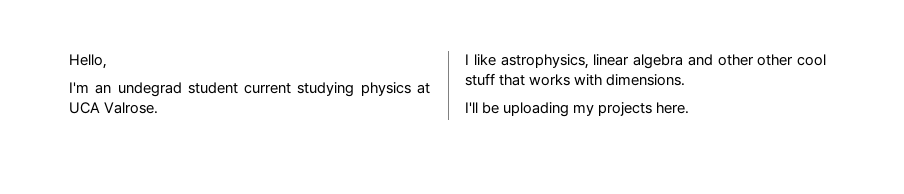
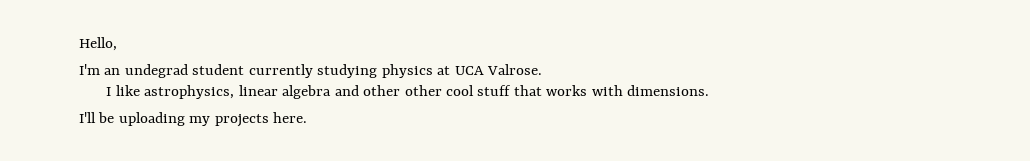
- I'm an undegrad student current studying physics at UCA Valrose.
+ I'm an undegrad student currently studying physics at UCA Valrose.

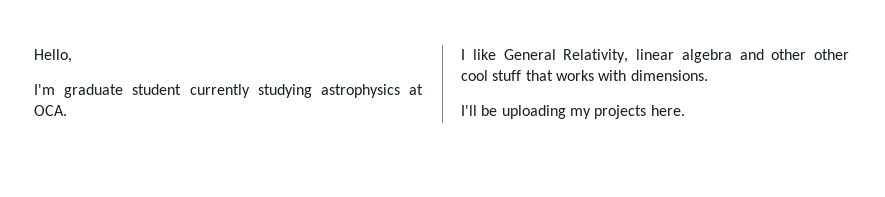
- I'm an undegrad student currently studying physics at UCA Valrose.
+ I'm graduate student currently studying astrophysics at OCA.
- I like astrophysics, linear algebra and other other cool stuff that works with dimensions.
+ I like General Relativity, linear algebra and other other cool stuff that works with dimensions.

